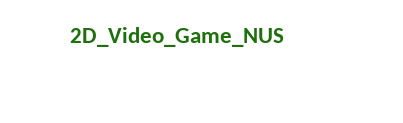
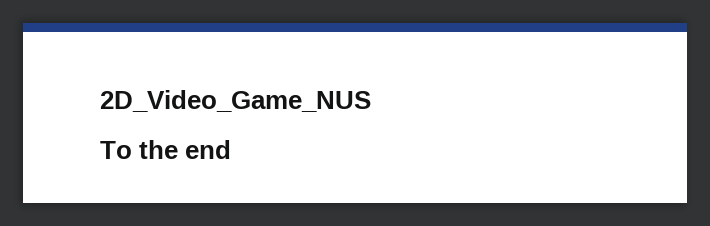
+ To the end

